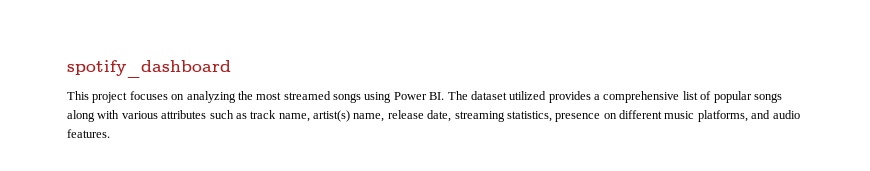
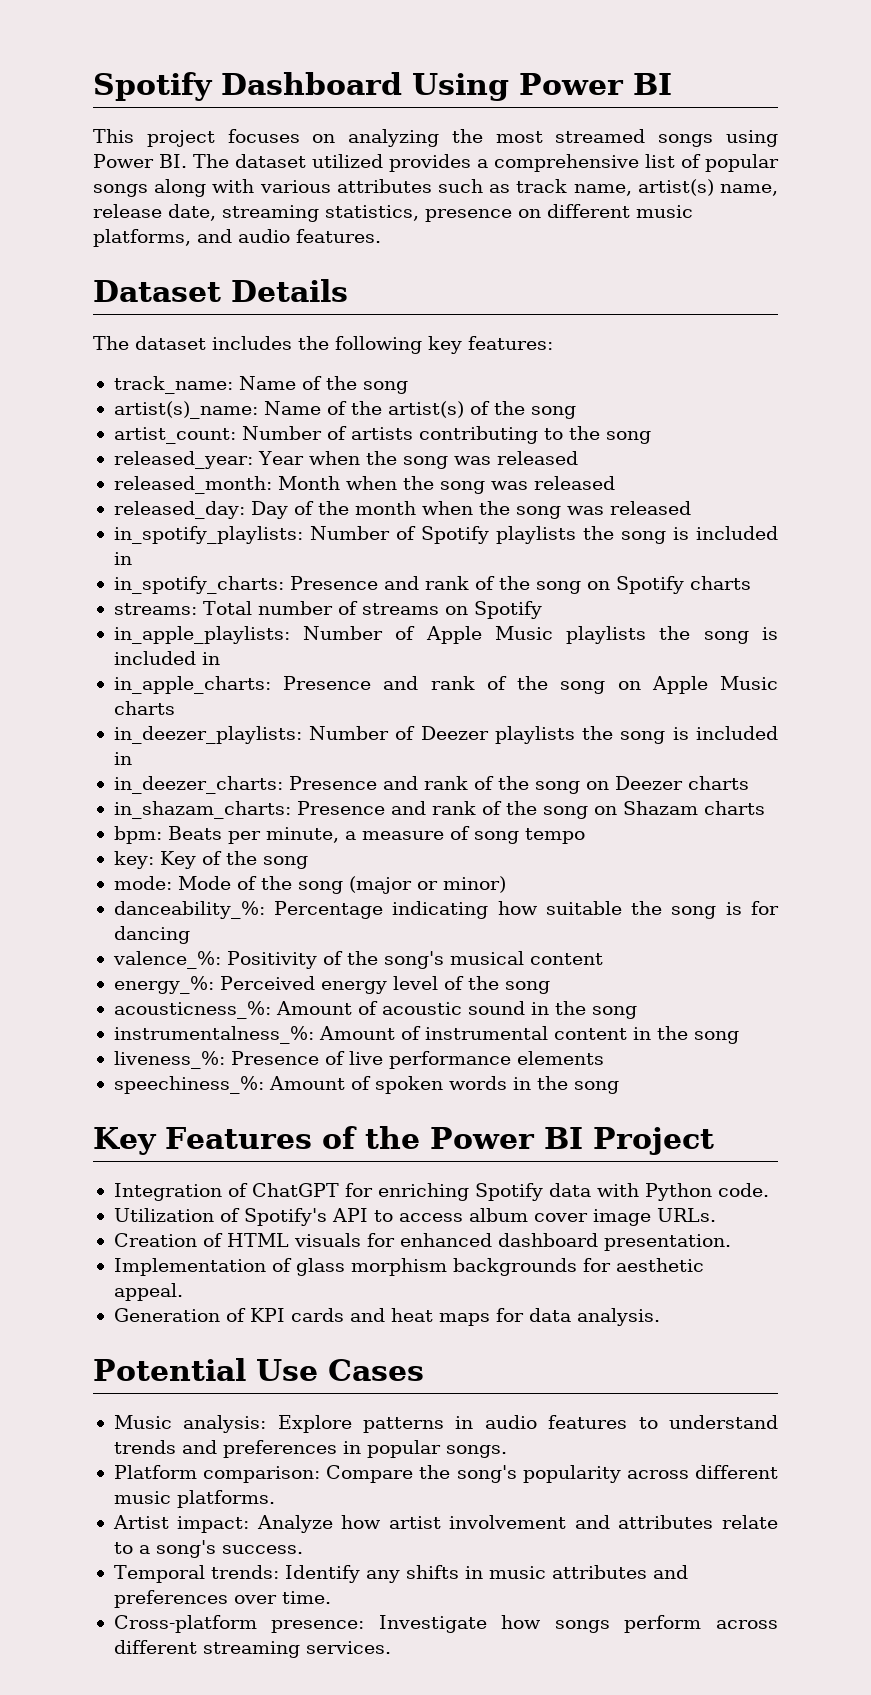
- spotify_dashboard
+ Spotify Dashboard Using Power BI
+ Dataset Details
+ The dataset includes the following key features:
+ track_name: Name of the song
+ artist(s)_name: Name of the artist(s) of the song
+ artist_count: Number of artists contributing to the song
+ released_year: Year when the song was released
+ released_month: Month when the song was released
+ released_day: Day of the month when the song was released
+ in_spotify_playlists: Number of Spotify playlists the song is included in
+ in_spotify_charts: Presence and rank of the song on Spotify charts
+ streams: Total number of streams on Spotify
+ in_apple_playlists: Number of Apple Music playlists the song is included in
+ in_apple_charts: Presence and rank of the song on Apple Music charts
+ in_deezer_playlists: Number of Deezer playlists the song is included in
+ in_deezer_charts: Presence and rank of the song on Deezer charts
+ in_shazam_charts: Presence and rank of the song on Shazam charts
+ bpm: Beats per minute, a measure of song tempo
+ key: Key of the song
+ mode: Mode of the song (major or minor)
+ danceability_%: Percentage indicating how suitable the song is for dancing
+ valence_%: Positivity of the song's musical content
+ energy_%: Perceived energy level of the song
+ acousticness_%: Amount of acoustic sound in the song
+ instrumentalness_%: Amount of instrumental content in the song
+ liveness_%: Presence of live performance elements
+ speechiness_%: Amount of spoken words in the song
+ Key Features of the Power BI Project
+ Integration of ChatGPT for enriching Spotify data with Python code.
+ Utilization of Spotify's API to access album cover image URLs.
+ Creation of HTML visuals for enhanced dashboard presentation.
+ Implementation of glass morphism backgrounds for aesthetic appeal.
+ Generation of KPI cards and heat maps for data analysis.
+ Potential Use Cases
+ Music analysis: Explore patterns in audio features to understand trends and preferences in popular songs.
+ Platform comparison: Compare the song's popularity across different music platforms.
+ Artist impact: Analyze how artist involvement and attributes relate to a song's success.
+ Temporal trends: Identify any shifts in music attributes and preferences over time.
+ Cross-platform presence: Investigate how songs perform across different streaming services.

